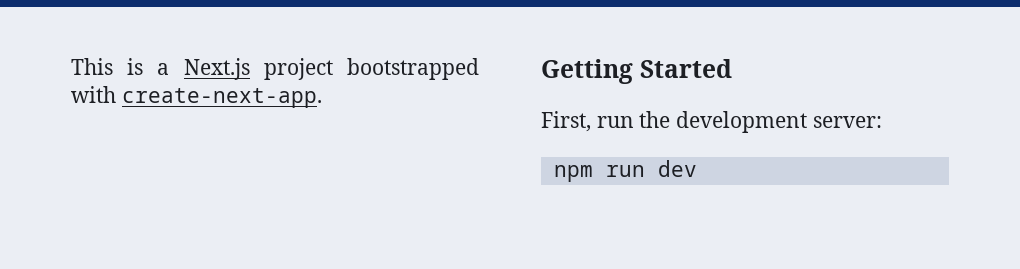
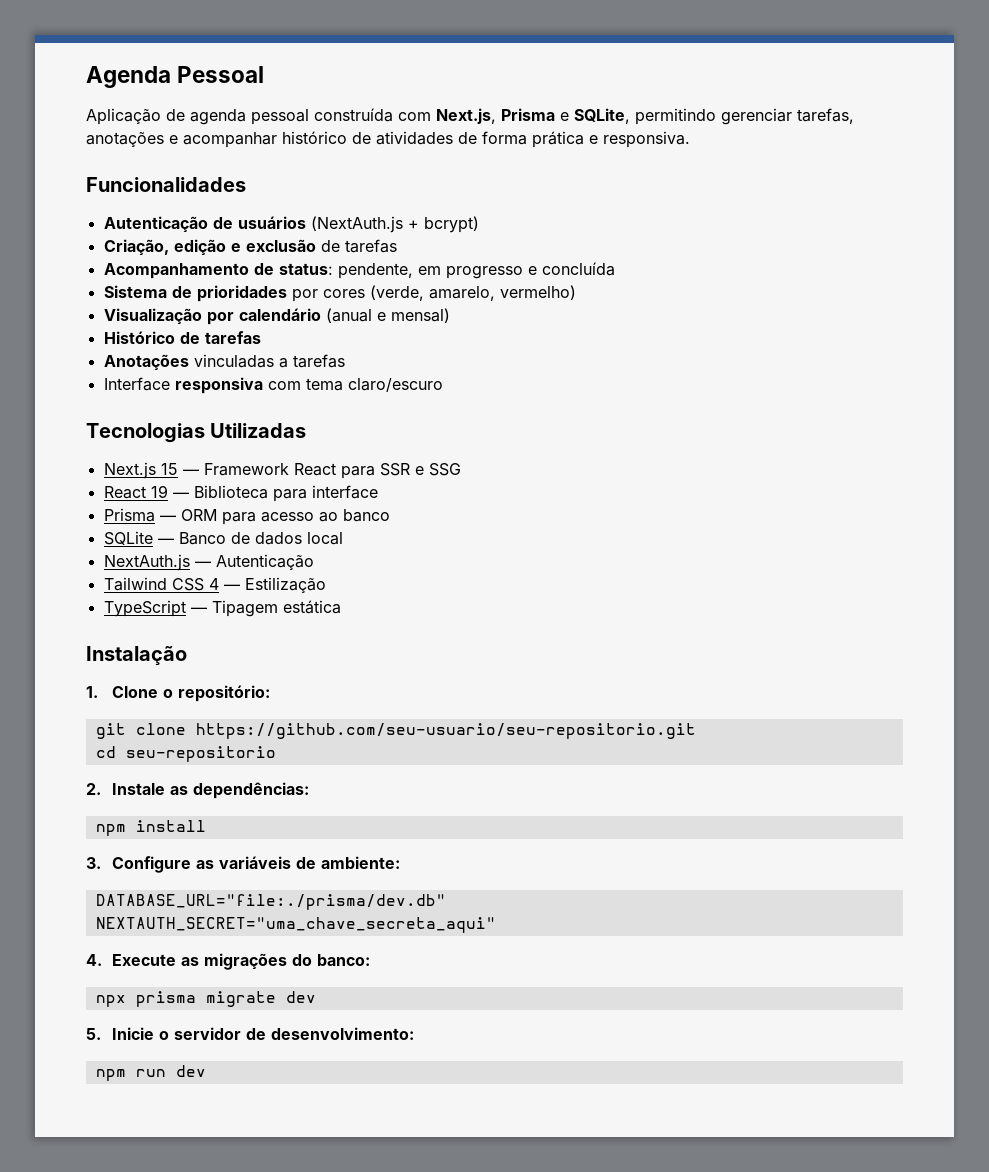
- This is a Next.js project bootstrapped with create-next-app.
- Getting Started
- First, run the development server:
+ Agenda Pessoal
+ Aplicação de agenda pessoal construída com Next.js, Prisma e SQLite, permitindo gerenciar tarefas, anotações e acompanhar histórico de atividades de forma prática e responsiva.
+ Funcionalidades
+ Autenticação de usuários (NextAuth.js + bcrypt)
+ Criação, edição e exclusão de tarefas
+ Acompanhamento de status: pendente, em progresso e concluída
+ Sistema de prioridades por cores (verde, amarelo, vermelho)
+ Visualização por calendário (anual e mensal)
+ Histórico de tarefas
+ Anotações vinculadas a tarefas
+ Interface responsiva com tema claro/escuro
+ Tecnologias Utilizadas
+ Next.js 15 — Framework React para SSR e SSG
+ React 19 — Biblioteca para interface
+ Prisma — ORM para acesso ao banco
+ SQLite — Banco de dados local
+ NextAuth.js — Autenticação
+ Tailwind CSS 4 — Estilização
+ TypeScript — Tipagem estática
+ Instalação
+ 1. Clone o repositório:
+ git clone https://github.com/seu-usuario/seu-repositorio.git
+ cd seu-repositorio
+ 2. Instale as dependências:
+ npm install
+ 3. Configure as variáveis de ambiente:
+ DATABASE_URL="file:./prisma/dev.db"
+ NEXTAUTH_SECRET="uma_chave_secreta_aqui"
+ 4. Execute as migrações do banco:
+ npx prisma migrate dev
+ 5. Inicie o servidor de desenvolvimento:

